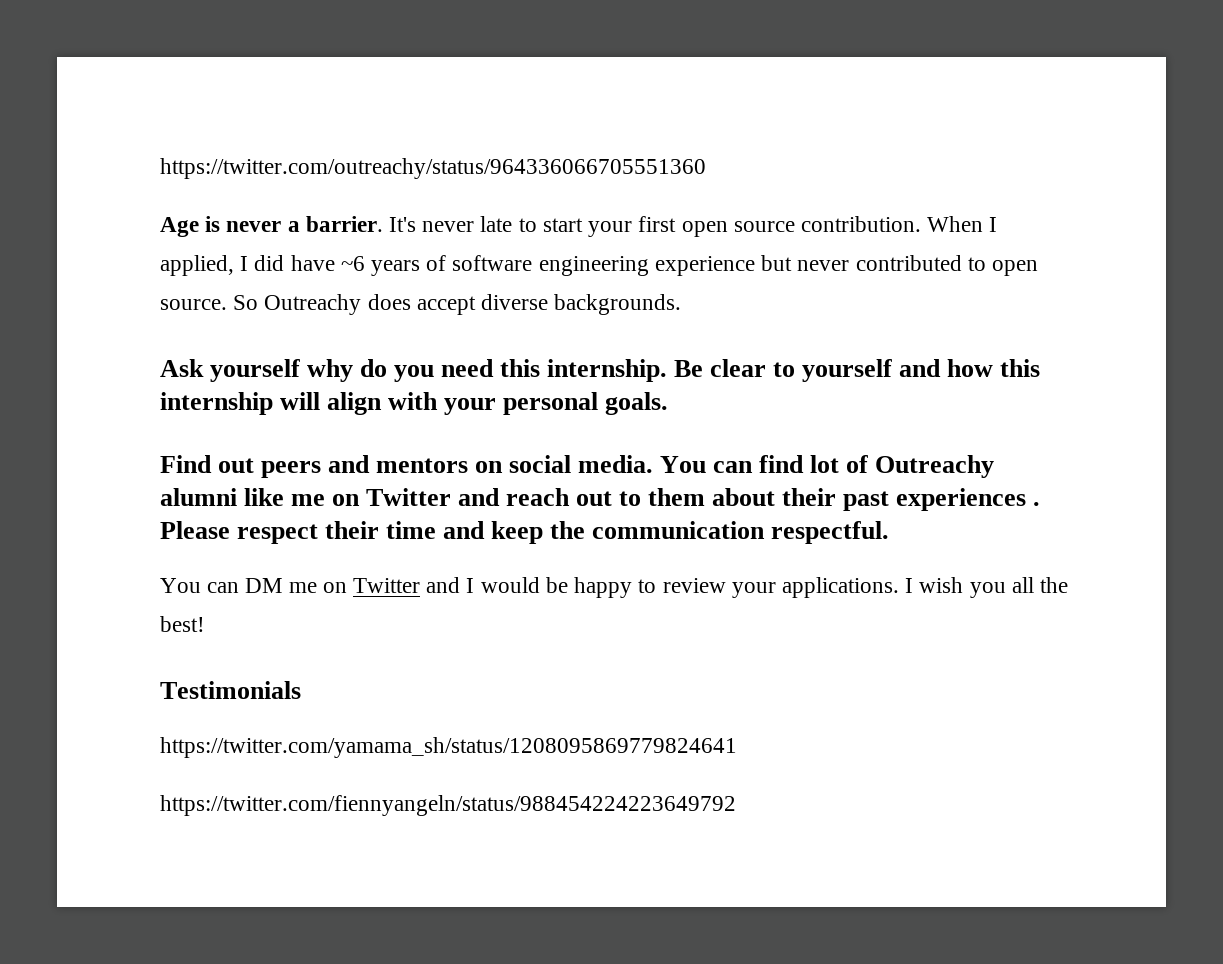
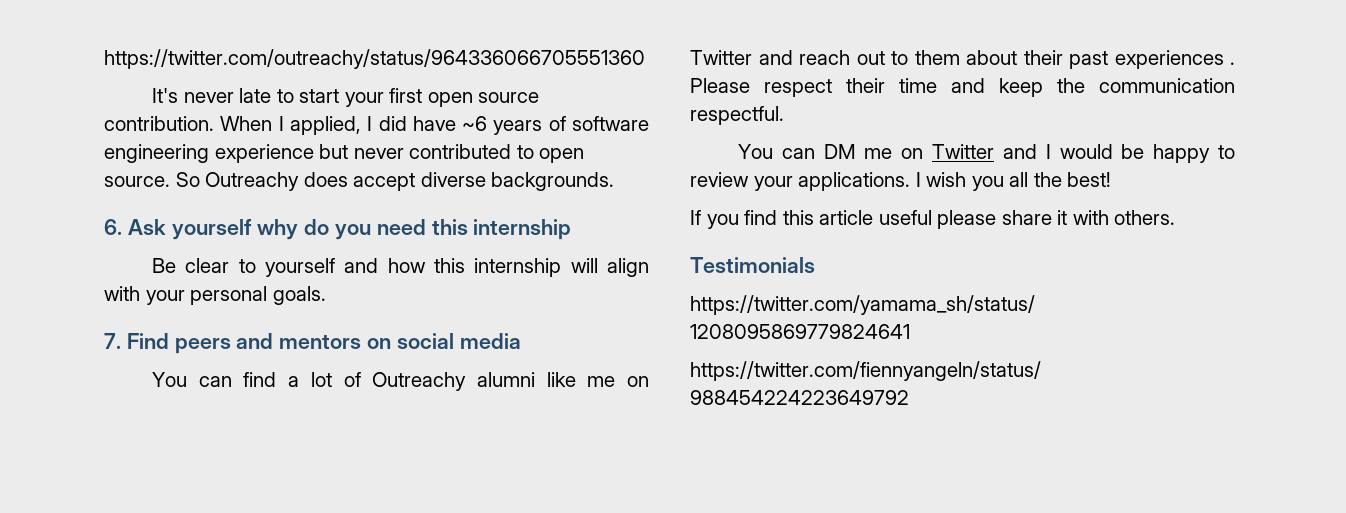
- Age is never a barrier.
- Ask yourself why do you need this internship. Be clear to yourself and how this internship will align with your personal goals.
+ 6. Ask yourself why do you need this internship
+ Be clear to yourself and how this internship will align with your personal goals.
- Find out peers and mentors on social media. You can find lot of Outreachy alumni like me on Twitter and reach out to them about their past experiences .
+ 7. Find peers and mentors on social media
+ You can find a lot of Outreachy alumni like me on Twitter and reach out to them about their past experiences .
+ If you find this article useful please share it with others.

